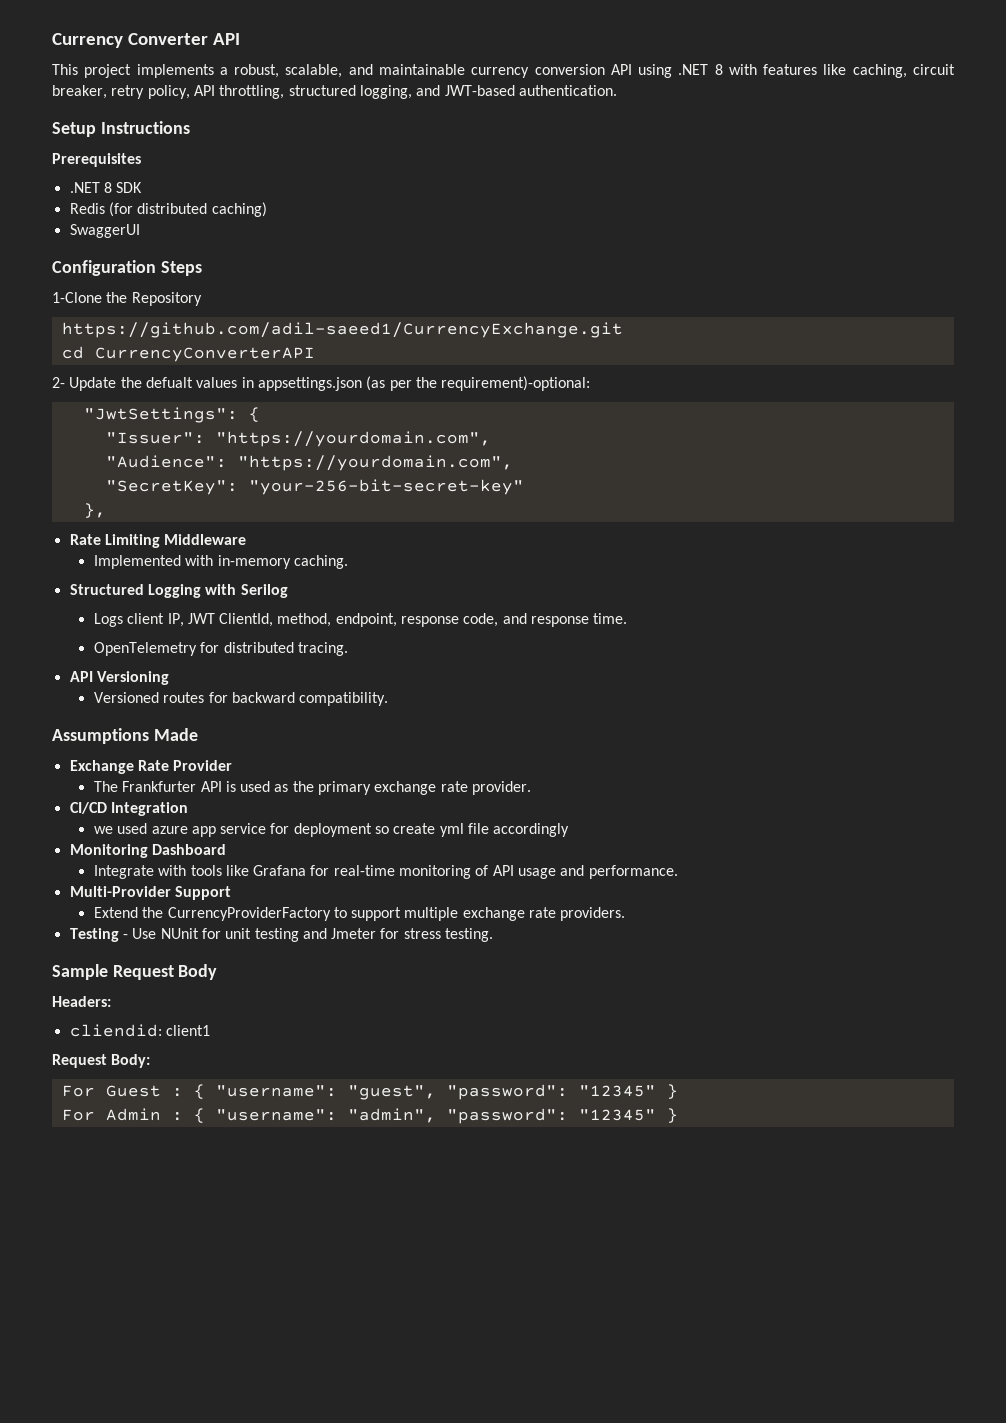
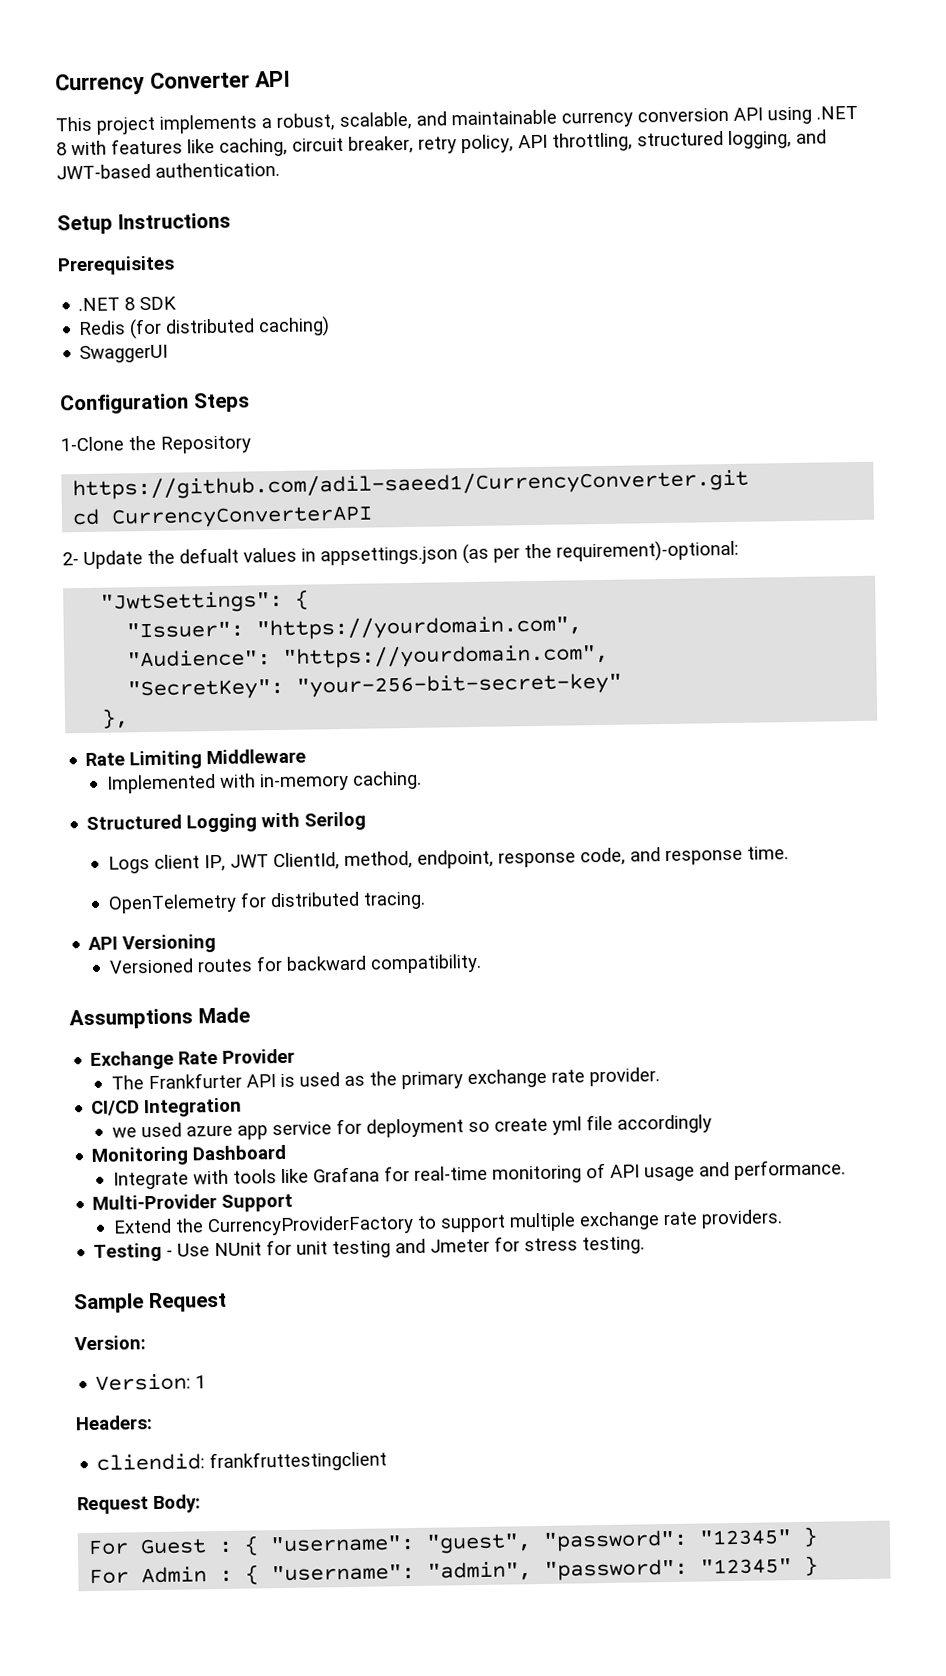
- https://github.com/adil-saeed1/CurrencyExchange.git
+ https://github.com/adil-saeed1/CurrencyConverter.git
- Sample Request Body
+ Sample Request
+ Version:
+ Version: 1
- cliendid: client1
+ cliendid: frankfruttestingclient

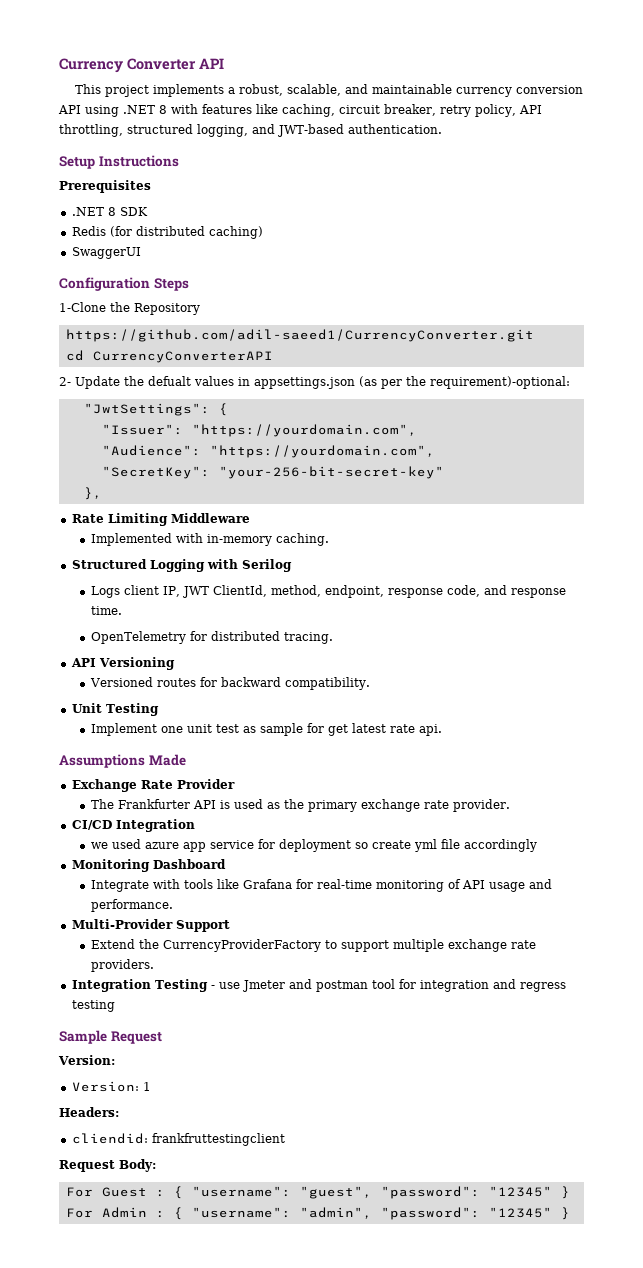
+ Unit Testing
+ Implement one unit test as sample for get latest rate api.
- Testing - Use NUnit for unit testing and Jmeter for stress testing.
+ Integration Testing - use Jmeter and postman tool for integration and regress testing

